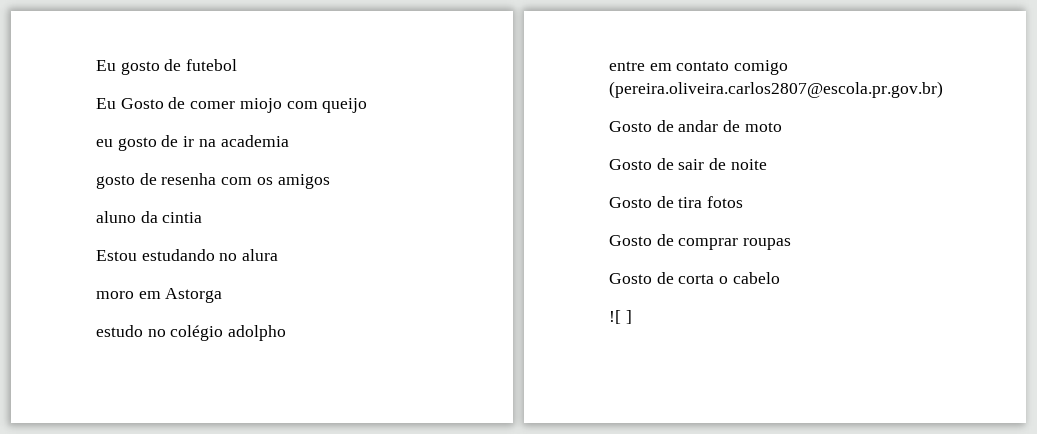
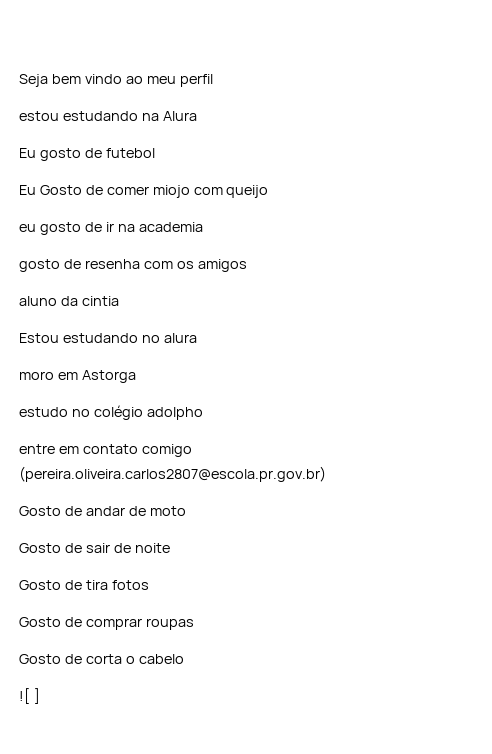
+ Seja bem vindo ao meu perfil
+ estou estudando na Alura

